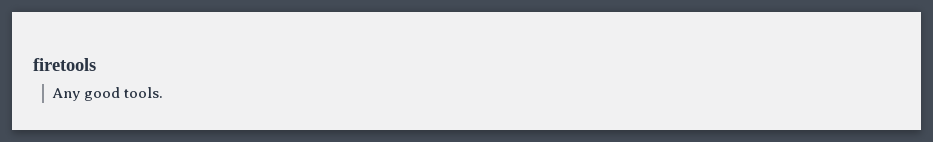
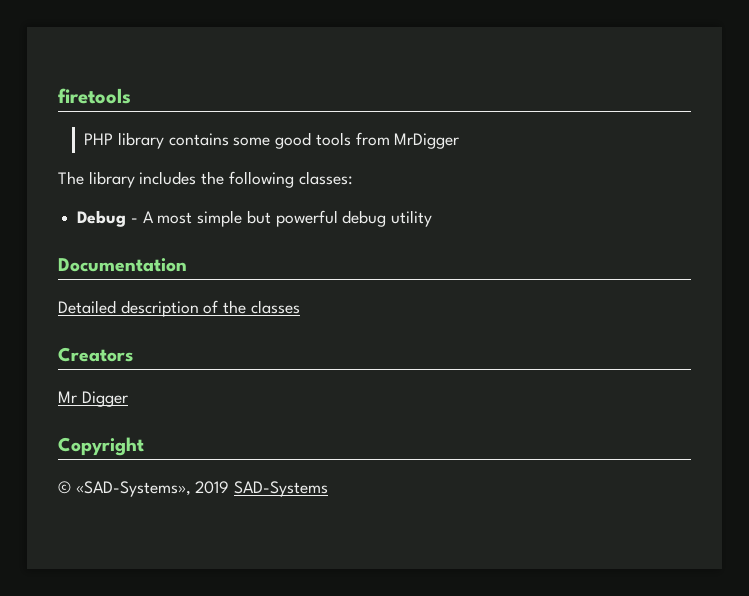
- Any good tools.
+ PHP library contains some good tools from MrDigger
+ The library includes the following classes:
+ Debug - A most simple but powerful debug utility
+ Documentation
+ Detailed description of the classes
+ Creators
+ Mr Digger
+ Copyright
+ © «SAD-Systems», 2019 SAD-Systems

